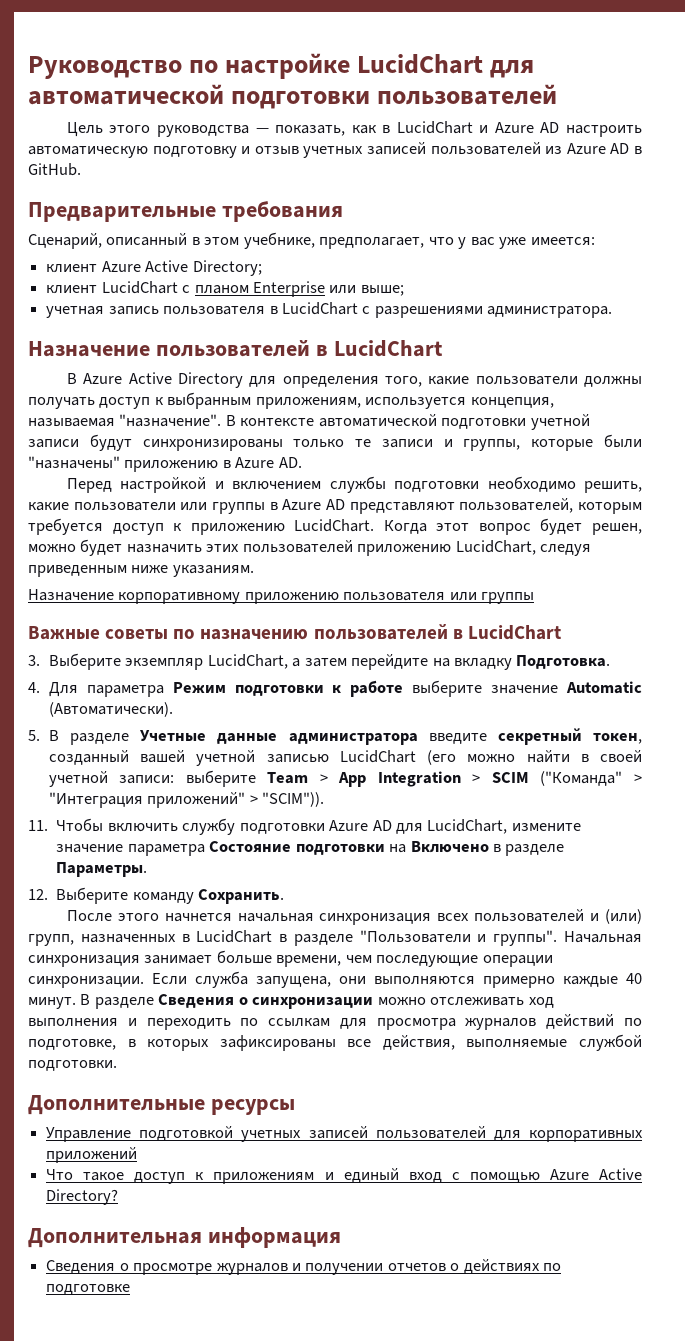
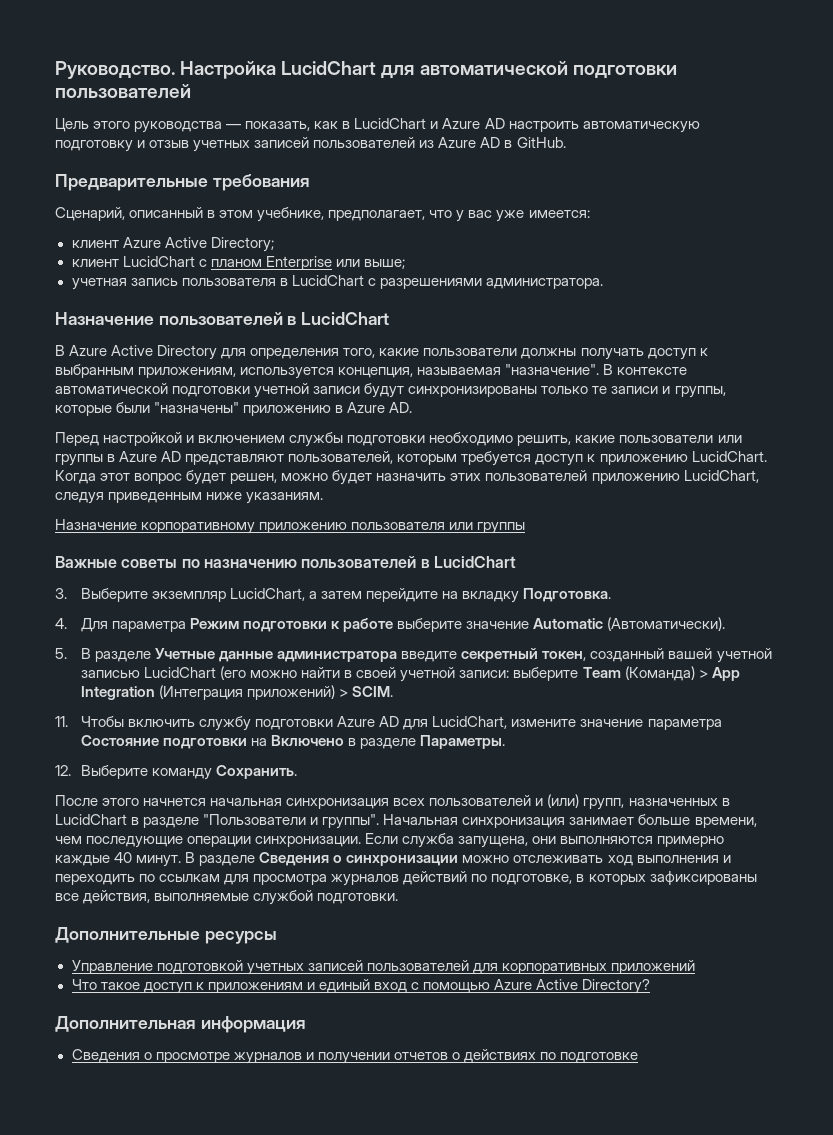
- Руководство по настройке LucidChart для автоматической подготовки пользователей
+ Руководство. Настройка LucidChart для автоматической подготовки пользователей
- 5. В разделе Учетные данные администратора введите секретный токен, созданный вашей учетной записью LucidChart (его можно найти в своей учетной записи: выберите Team > App Integration > SCIM ("Команда" > "Интеграция приложений" > "SCIM")).
+ 5. В разделе Учетные данные администратора введите секретный токен, созданный вашей учетной записью LucidChart (его можно найти в своей учетной записи: выберите Team (Команда) > App Integration (Интеграция приложений) > SCIM.

